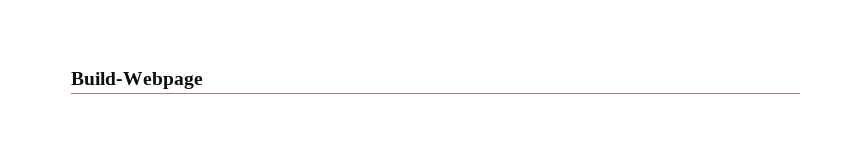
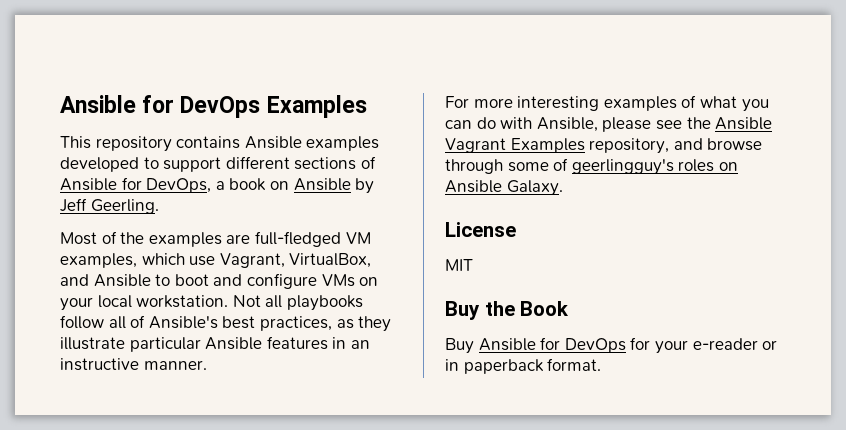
- Build-Webpage
+ Ansible for DevOps Examples
+ This repository contains Ansible examples developed to support different sections of Ansible for DevOps, a book on Ansible by Jeff Geerling.
+ Most of the examples are full-fledged VM examples, which use Vagrant, VirtualBox, and Ansible to boot and configure VMs on your local workstation. Not all playbooks follow all of Ansible's best practices, as they illustrate particular Ansible features in an instructive manner.
+ For more interesting examples of what you can do with Ansible, please see the Ansible Vagrant Examples repository, and browse through some of geerlingguy's roles on Ansible Galaxy.
+ License
+ MIT
+ Buy the Book
+ Buy Ansible for DevOps for your e-reader or in paperback format.

